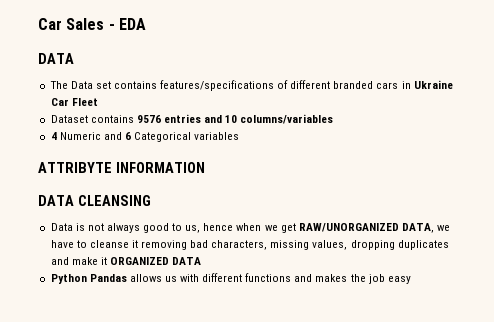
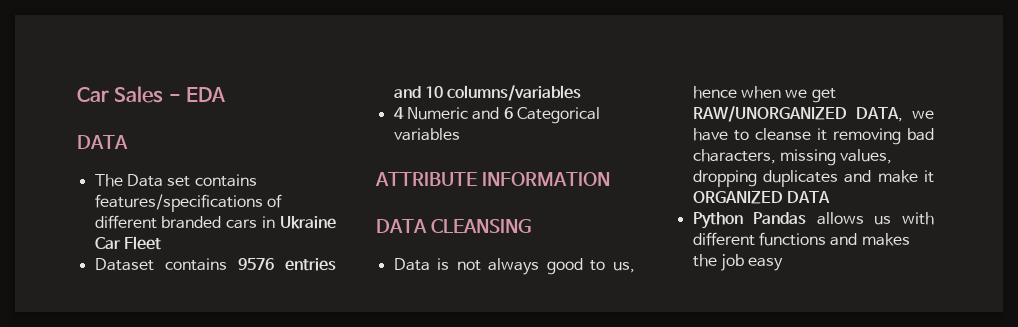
- ATTRIBYTE INFORMATION
+ ATTRIBUTE INFORMATION

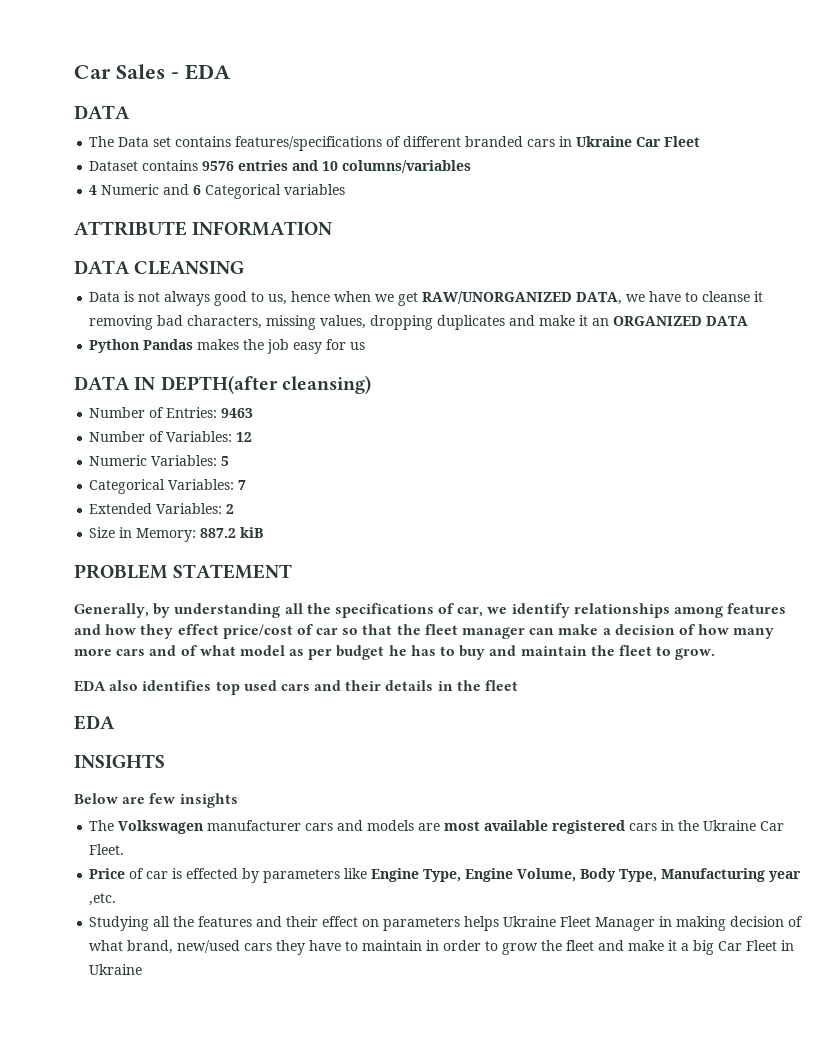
- Data is not always good to us, hence when we get RAW/UNORGANIZED DATA, we have to cleanse it removing bad characters, missing values, dropping duplicates and make it ORGANIZED DATA
+ Data is not always good to us, hence when we get RAW/UNORGANIZED DATA, we have to cleanse it removing bad characters, missing values, dropping duplicates and make it an ORGANIZED DATA
- Python Pandas allows us with different functions and makes the job easy
+ Python Pandas makes the job easy for us
+ DATA IN DEPTH(after cleansing)
+ Number of Entries: 9463
+ Number of Variables: 12
+ Numeric Variables: 5
+ Categorical Variables: 7
+ Extended Variables: 2
+ Size in Memory: 887.2 kiB
+ PROBLEM STATEMENT
+ Generally, by understanding all the specifications of car, we identify relationships among features and how they effect price/cost of car so that the fleet manager can make a decision of how many more cars and of what model as per budget he has to buy and maintain the fleet to grow.
+ EDA also identifies top used cars and their details in the fleet
+ EDA
+ INSIGHTS
+ Below are few insights
+ The Volkswagen manufacturer cars and models are most available registered cars in the Ukraine Car Fleet.
+ Price of car is effected by parameters like Engine Type, Engine Volume, Body Type, Manufacturing year ,etc.
+ Studying all the features and their effect on parameters helps Ukraine Fleet Manager in making decision of what brand, new/used cars they have to maintain in order to grow the fleet and make it a big Car Fleet in Ukraine

